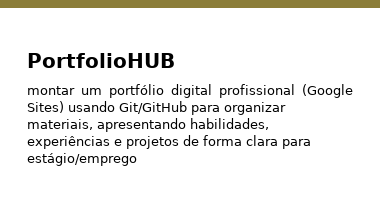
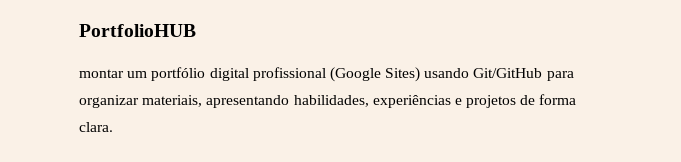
- montar um portfólio digital profissional (Google Sites) usando Git/GitHub para organizar materiais, apresentando habilidades, experiências e projetos de forma clara para estágio/emprego
+ montar um portfólio digital profissional (Google Sites) usando Git/GitHub para organizar materiais, apresentando habilidades, experiências e projetos de forma clara.

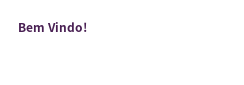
- PortfolioHUB
- montar um portfólio digital profissional (Google Sites) usando Git/GitHub para organizar materiais, apresentando habilidades, experiências e projetos de forma clara.
+ Bem Vindo!

